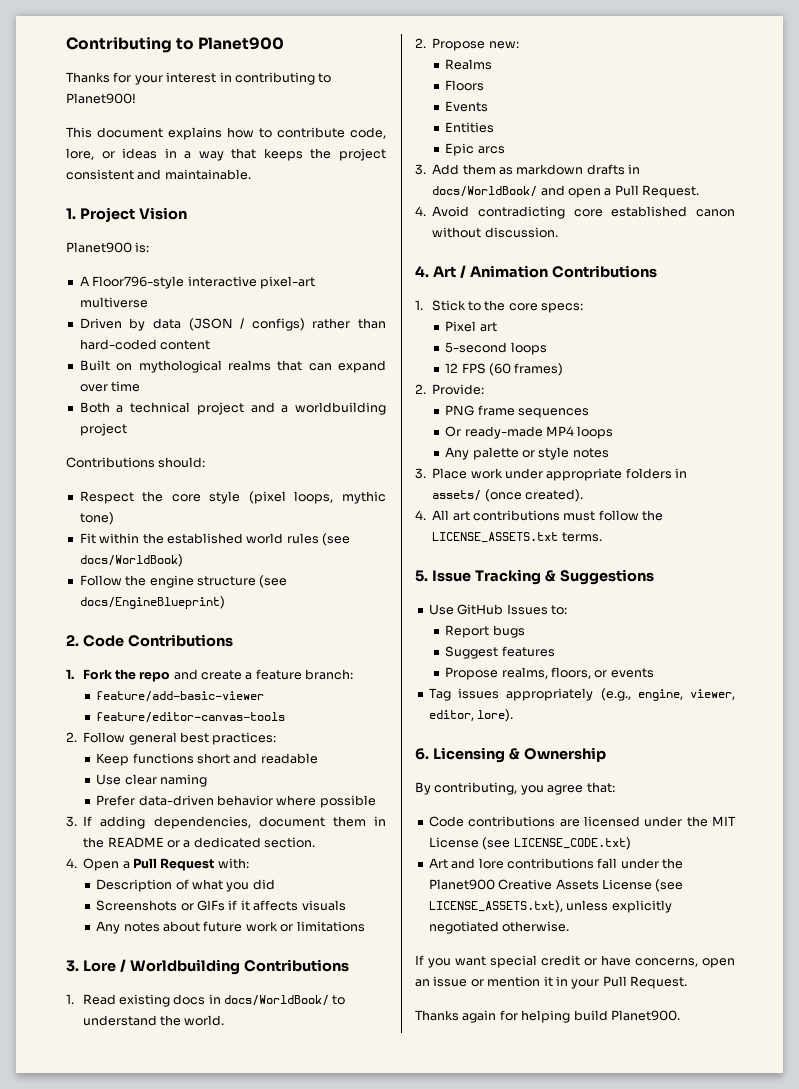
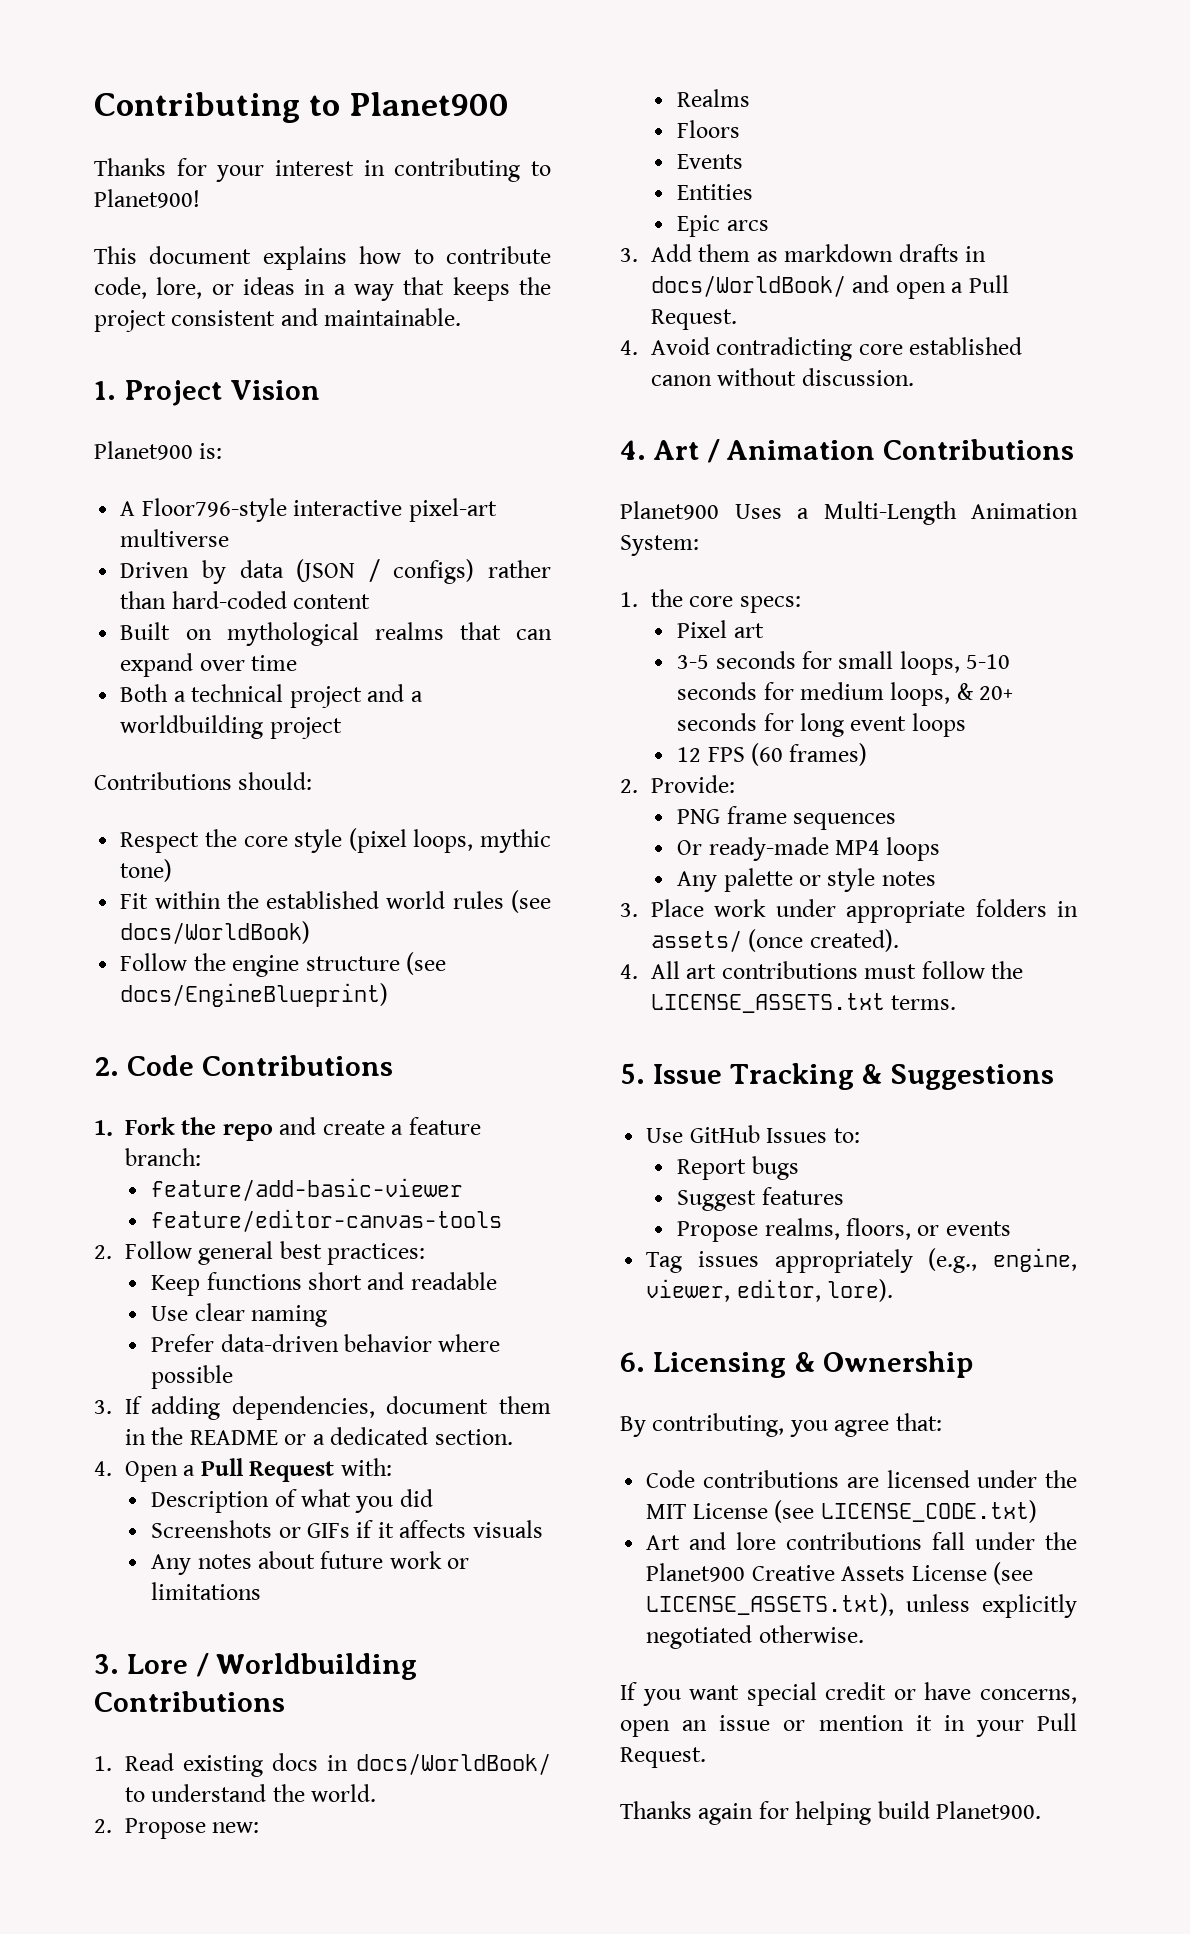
- 1. Stick to the core specs:
+ Planet900 Uses a Multi-Length Animation System:
+ 1. the core specs:
- 5-second loops
+ 3-5 seconds for small loops, 5-10 seconds for medium loops, & 20+ seconds for long event loops

